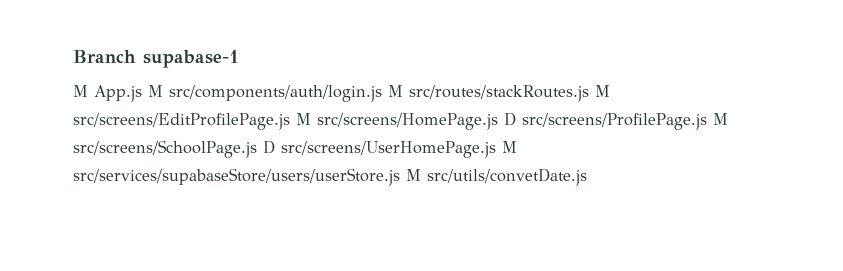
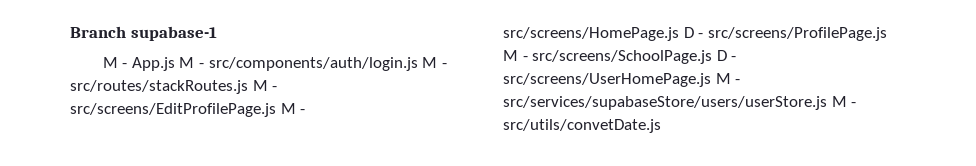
- M App.js M src/components/auth/login.js M src/routes/stackRoutes.js M src/screens/EditProfilePage.js M src/screens/HomePage.js D src/screens/ProfilePage.js M src/screens/SchoolPage.js D src/screens/UserHomePage.js M src/services/supabaseStore/users/userStore.js M src/utils/convetDate.js
+ M - App.js M - src/components/auth/login.js M - src/routes/stackRoutes.js M - src/screens/EditProfilePage.js M - src/screens/HomePage.js D - src/screens/ProfilePage.js M - src/screens/SchoolPage.js D - src/screens/UserHomePage.js M - src/services/supabaseStore/users/userStore.js M - src/utils/convetDate.js

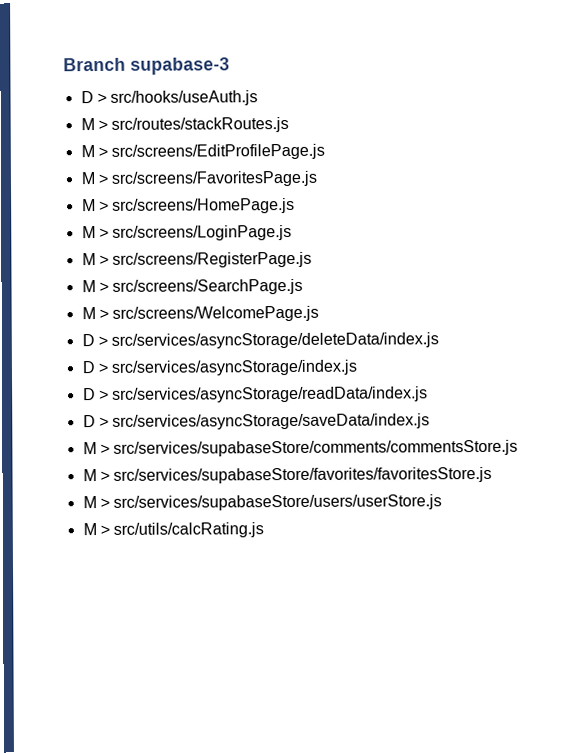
- Branch supabase-1
- M - App.js M - src/components/auth/login.js M - src/routes/stackRoutes.js M - src/screens/EditProfilePage.js M - src/screens/HomePage.js D - src/screens/ProfilePage.js M - src/screens/SchoolPage.js D - src/screens/UserHomePage.js M - src/services/supabaseStore/users/userStore.js M - src/utils/convetDate.js
+ Branch supabase-3
+ D > src/hooks/useAuth.js
+ M > src/routes/stackRoutes.js
+ M > src/screens/EditProfilePage.js
+ M > src/screens/FavoritesPage.js
+ M > src/screens/HomePage.js
+ M > src/screens/LoginPage.js
+ M > src/screens/RegisterPage.js
+ M > src/screens/SearchPage.js
+ M > src/screens/WelcomePage.js
+ D > src/services/asyncStorage/deleteData/index.js
+ D > src/services/asyncStorage/index.js
+ D > src/services/asyncStorage/readData/index.js
+ D > src/services/asyncStorage/saveData/index.js
+ M > src/services/supabaseStore/comments/commentsStore.js
+ M > src/services/supabaseStore/favorites/favoritesStore.js
+ M > src/services/supabaseStore/users/userStore.js
+ M > src/utils/calcRating.js

